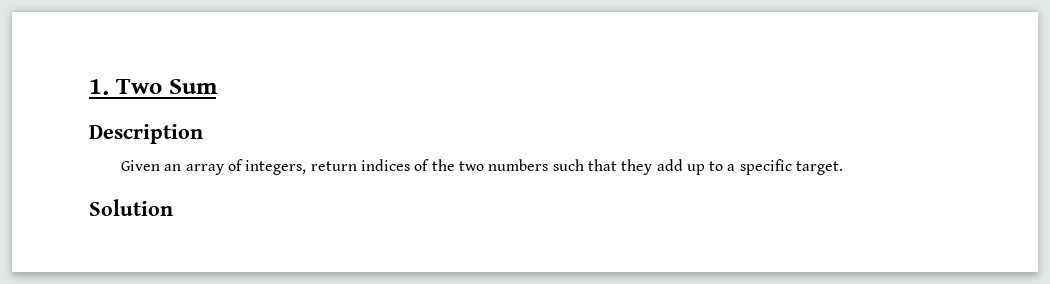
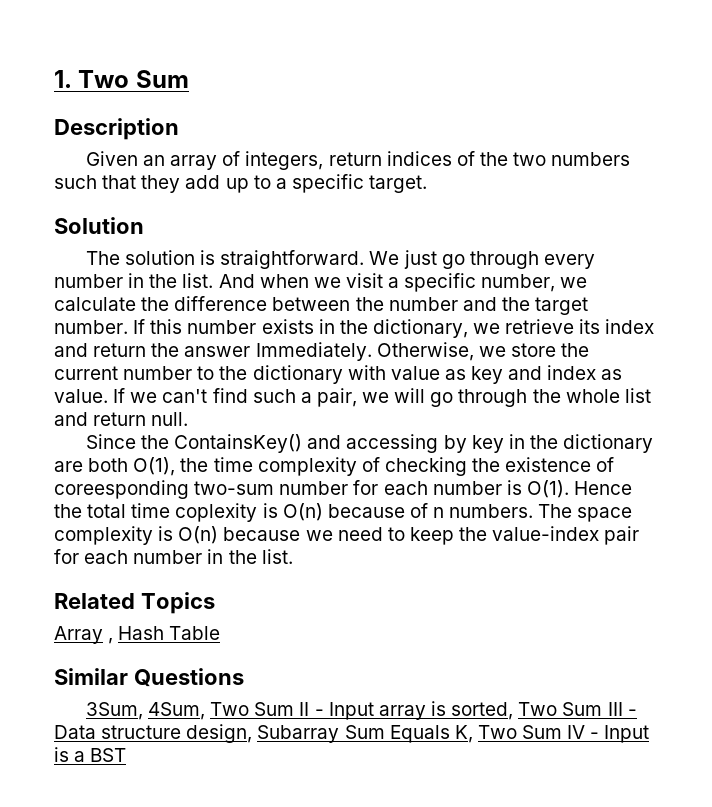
+ The solution is straightforward. We just go through every number in the list. And when we visit a specific number, we calculate the difference between the number and the target number. If this number exists in the dictionary, we retrieve its index and return the answer Immediately. Otherwise, we store the current number to the dictionary with value as key and index as value. If we can't find such a pair, we will go through the whole list and return null.
+ Since the ContainsKey() and accessing by key in the dictionary are both O(1), the time complexity of checking the existence of coreesponding two-sum number for each number is O(1). Hence the total time coplexity is O(n) because of n numbers. The space complexity is O(n) because we need to keep the value-index pair for each number in the list.
+ Related Topics
+ Array , Hash Table
+ Similar Questions
+ 3Sum, 4Sum, Two Sum II - Input array is sorted, Two Sum III - Data structure design, Subarray Sum Equals K, Two Sum IV - Input is a BST

